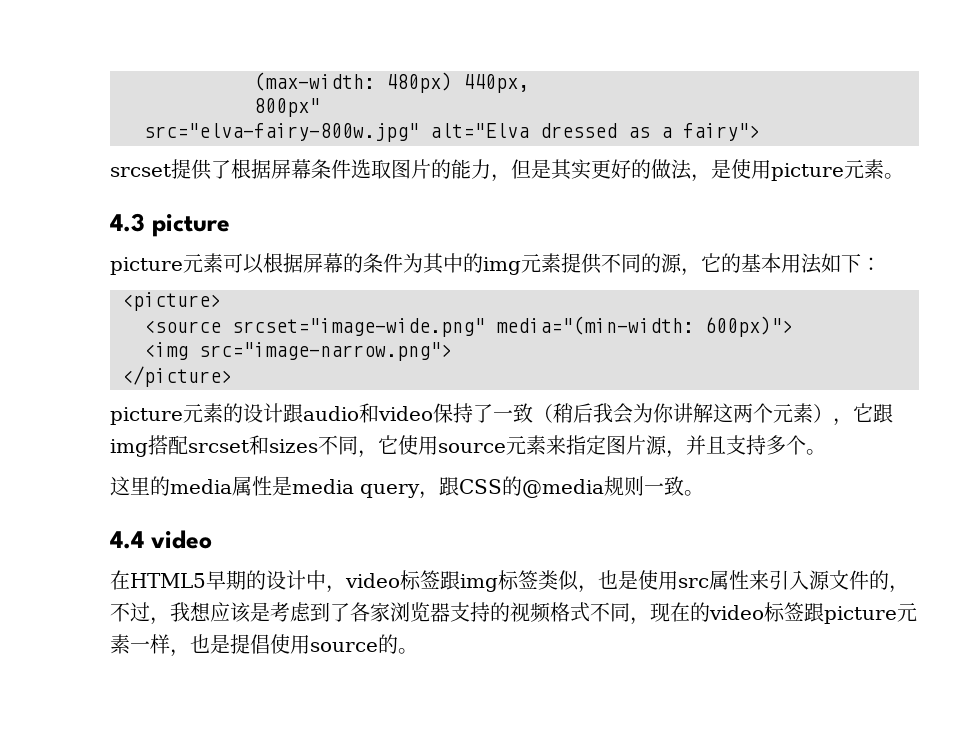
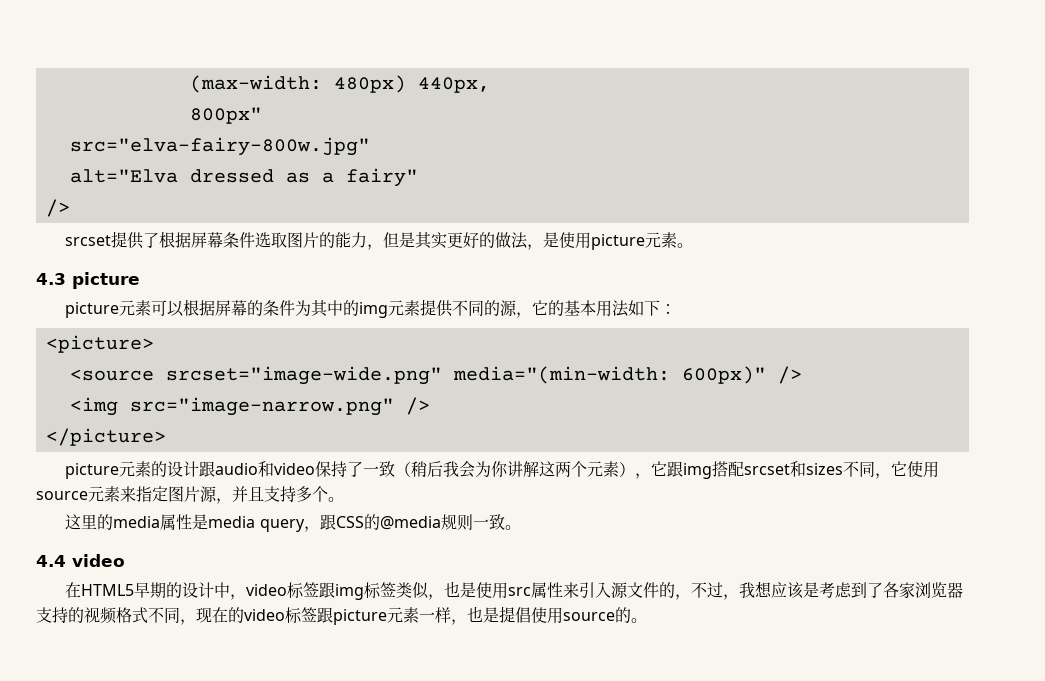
- src="elva-fairy-800w.jpg" alt="Elva dressed as a fairy">
+ src="elva-fairy-800w.jpg"
+ alt="Elva dressed as a fairy"
+ />
- <source srcset="image-wide.png" media="(min-width: 600px)">
+ <source srcset="image-wide.png" media="(min-width: 600px)" />
- <img src="image-narrow.png">
+ <img src="image-narrow.png" />

